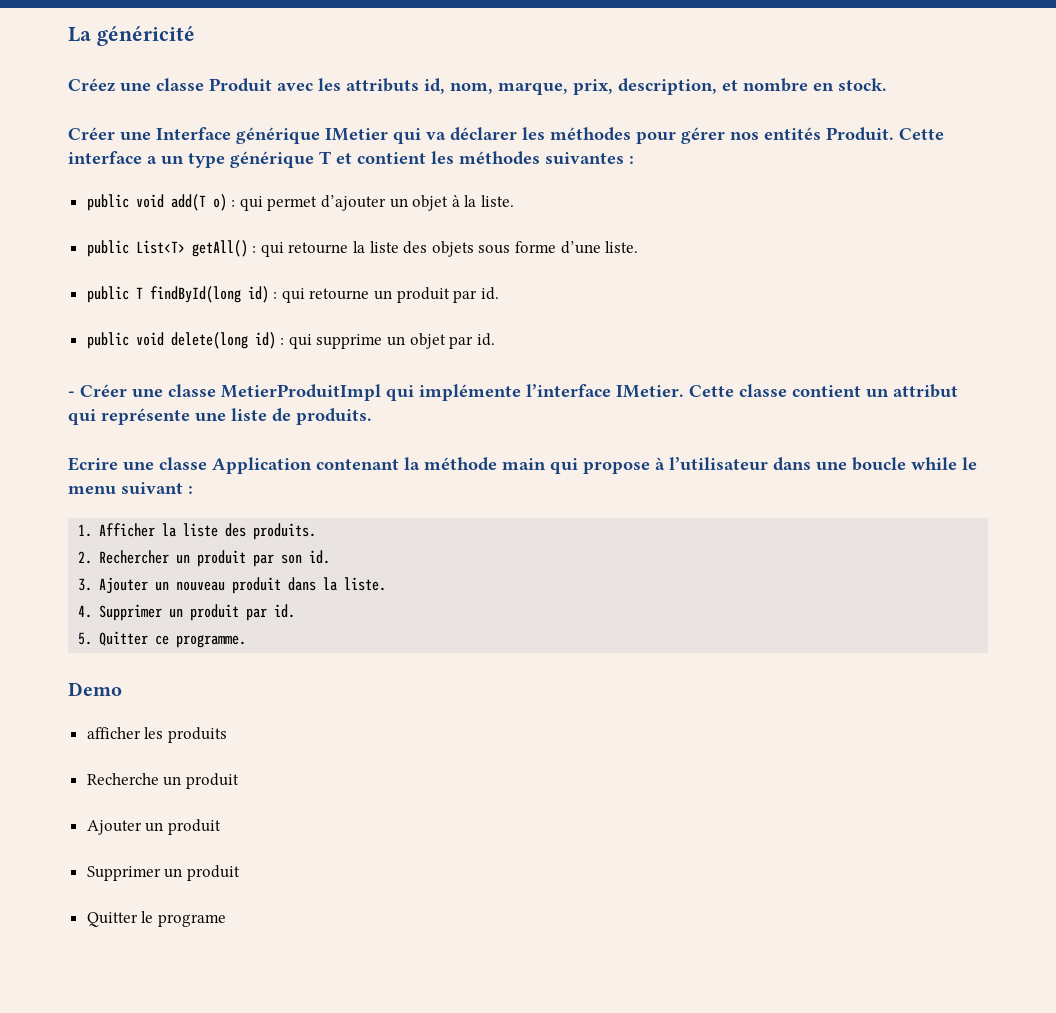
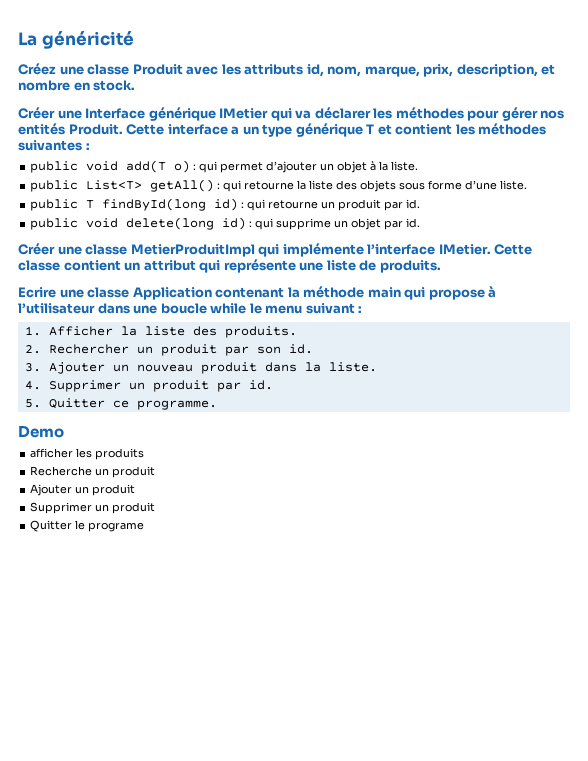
- - Créer une classe MetierProduitImpl qui implémente l’interface IMetier.
+ Créer une classe MetierProduitImpl qui implémente l’interface IMetier.

